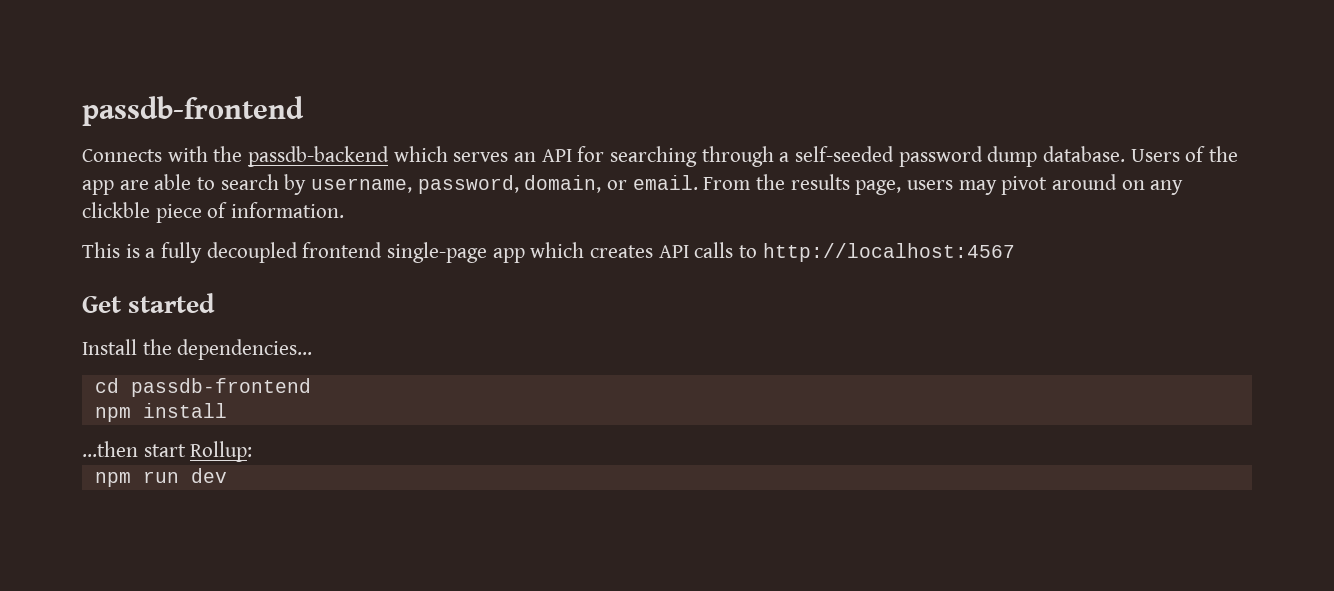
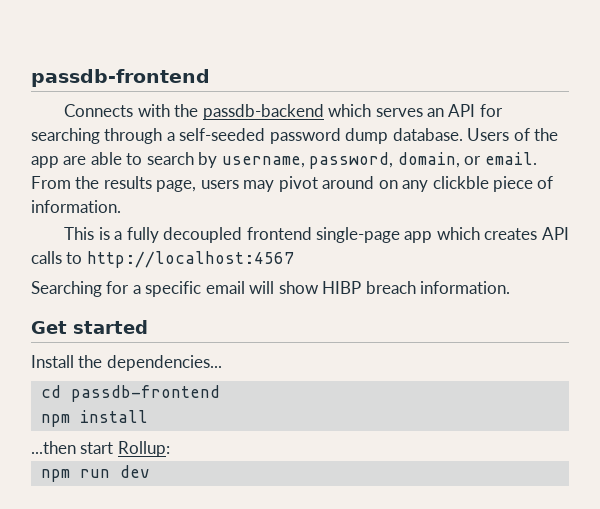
+ Searching for a specific email will show HIBP breach information.

